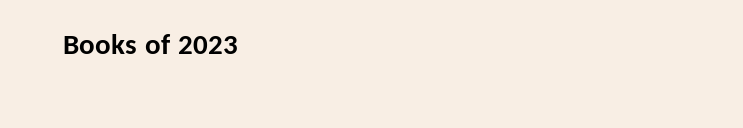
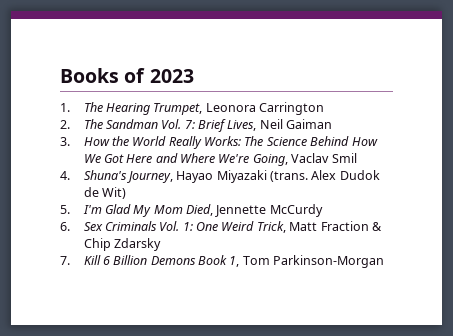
+ 1. The Hearing Trumpet, Leonora Carrington
+ 2. The Sandman Vol. 7: Brief Lives, Neil Gaiman
+ 3. How the World Really Works: The Science Behind How We Got Here and Where We're Going, Vaclav Smil
+ 4. Shuna's Journey, Hayao Miyazaki (trans. Alex Dudok de Wit)
+ 5. I'm Glad My Mom Died, Jennette McCurdy
+ 6. Sex Criminals Vol. 1: One Weird Trick, Matt Fraction & Chip Zdarsky
+ 7. Kill 6 Billion Demons Book 1, Tom Parkinson-Morgan

